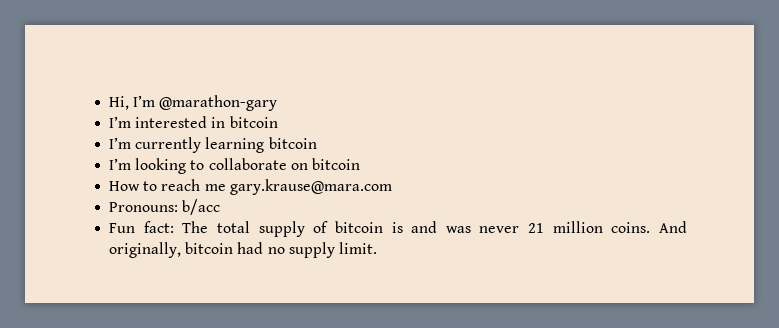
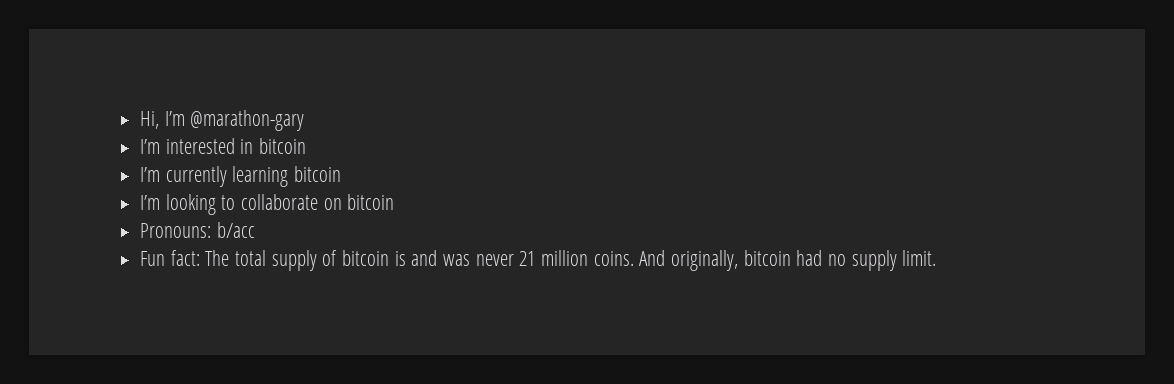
- How to reach me gary.krause@mara.com

